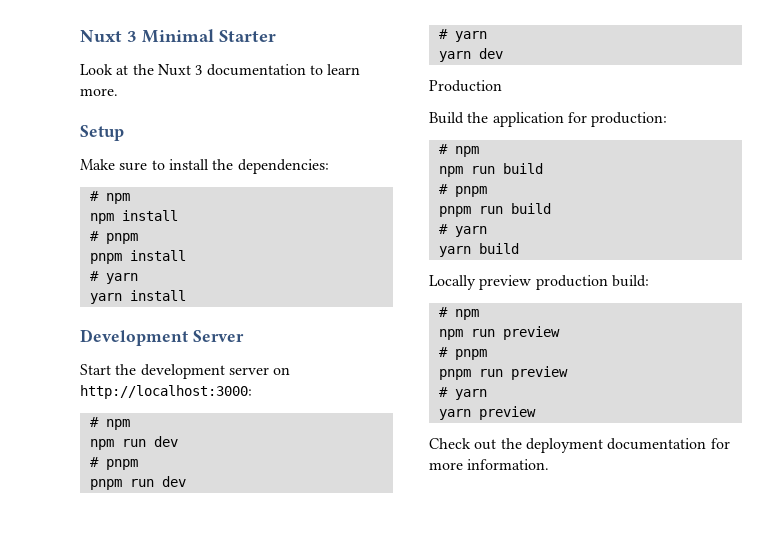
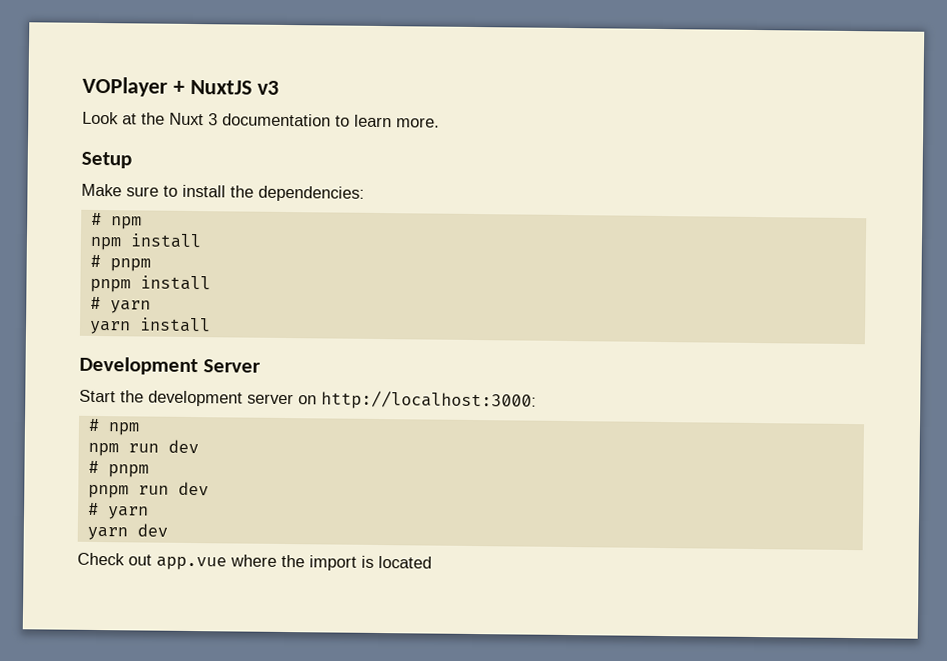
- Nuxt 3 Minimal Starter
+ VOPlayer + NuxtJS v3
- Production
- Build the application for production:
- # npm
- npm run build
- # pnpm
- pnpm run build
- # yarn
- yarn build
- Locally preview production build:
- # npm
- npm run preview
- # pnpm
- pnpm run preview
- # yarn
- yarn preview
- Check out the deployment documentation for more information.
+ Check out app.vue where the import is located

